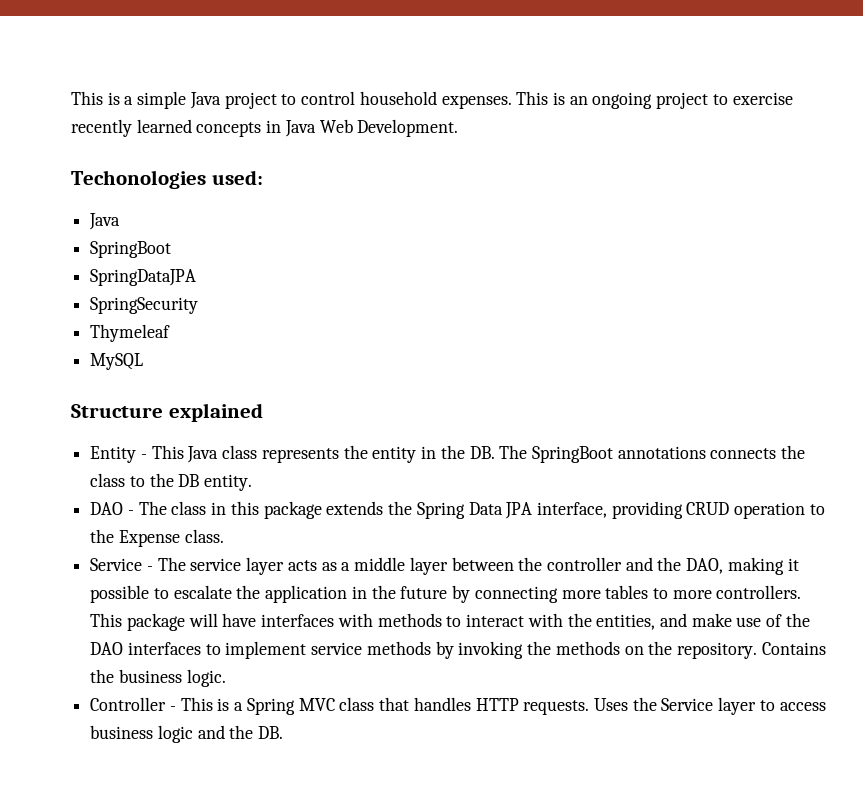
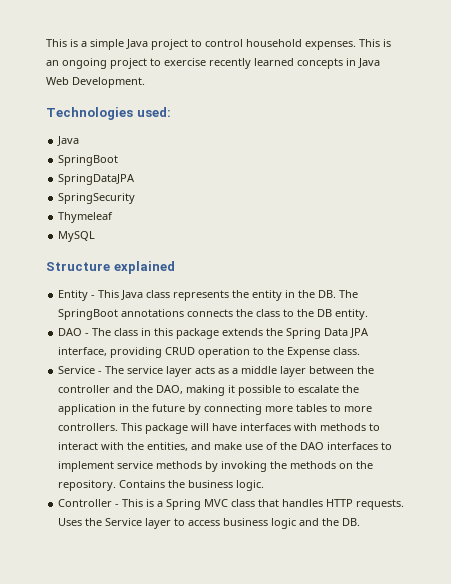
- Techonologies used:
+ Technologies used:

